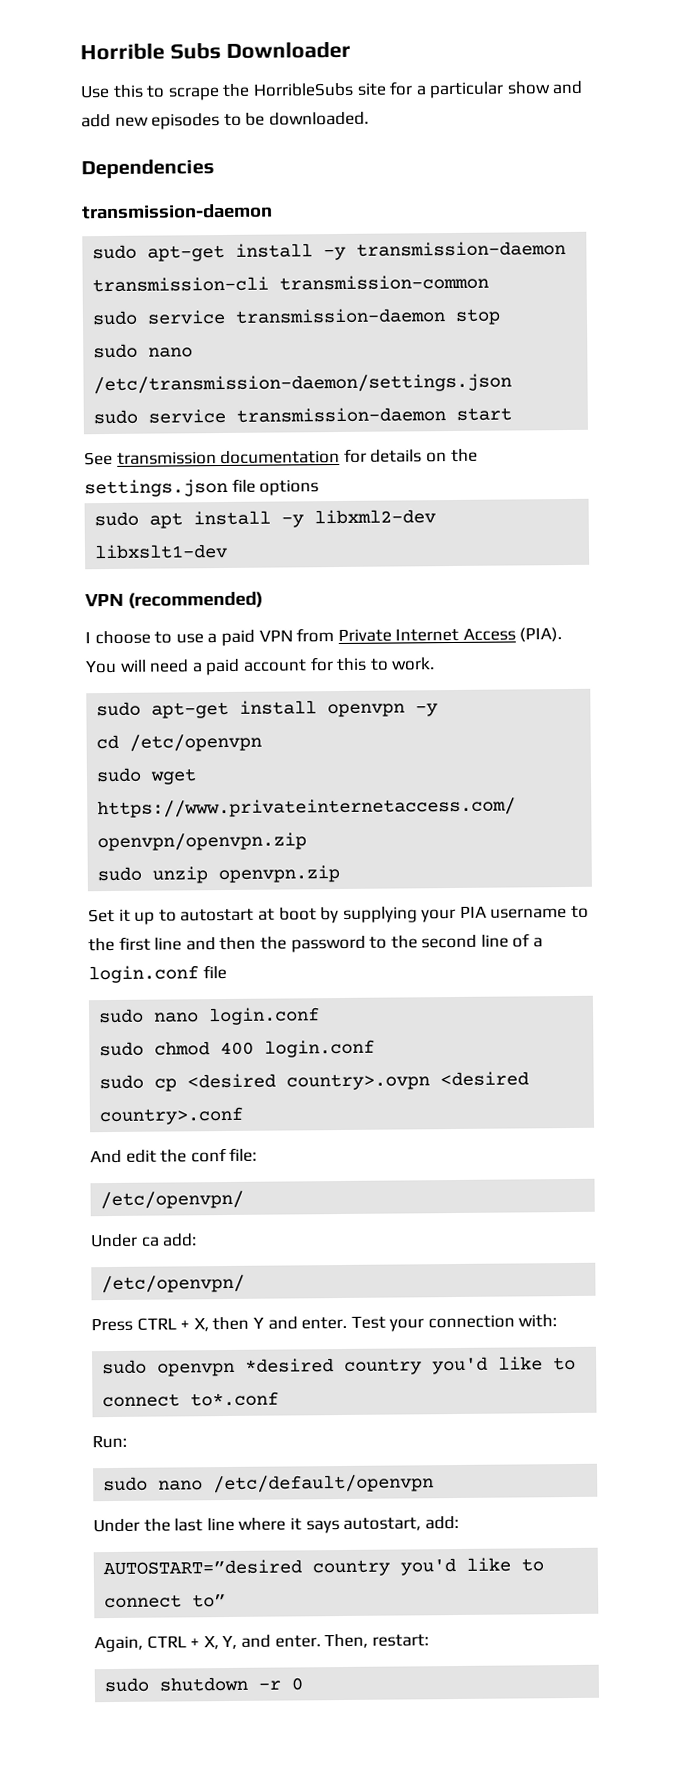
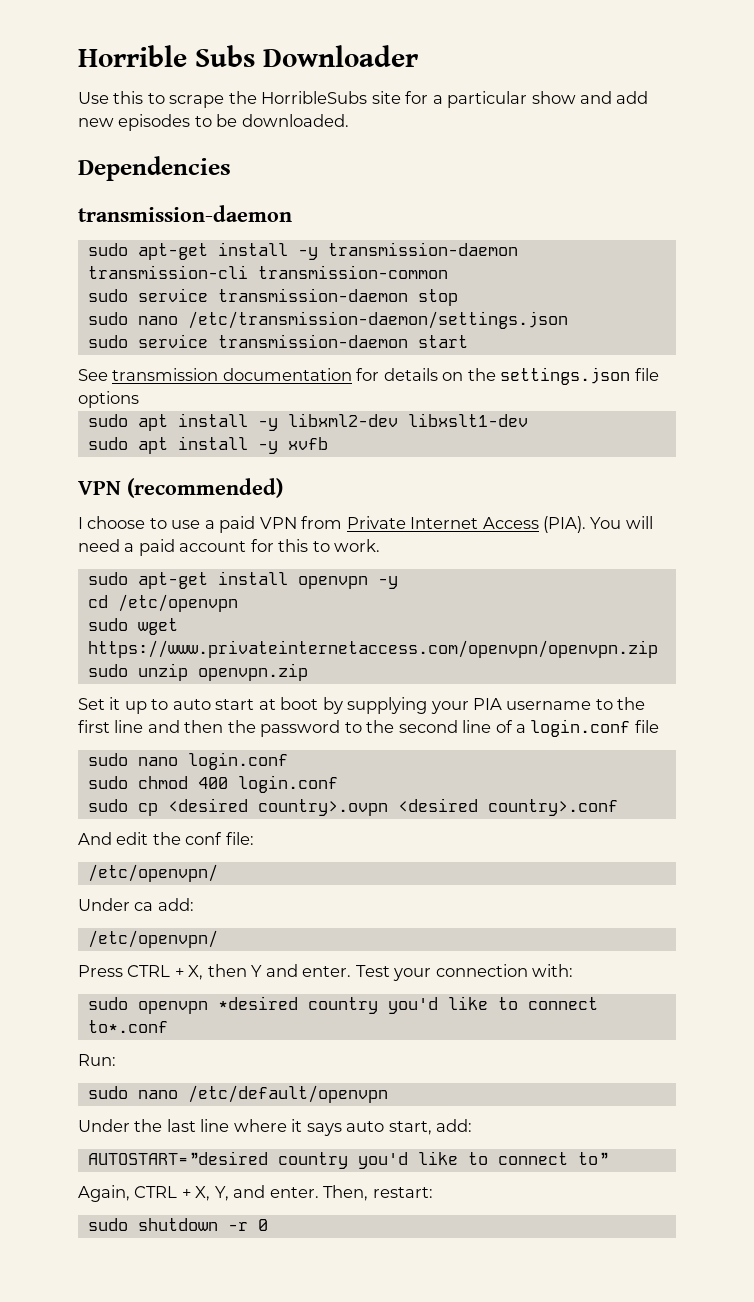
+ sudo apt install -y xvfb
- Set it up to autostart at boot by supplying your PIA username to the first line and then the password to the second line of a login.conf file
+ Set it up to auto start at boot by supplying your PIA username to the first line and then the password to the second line of a login.conf file
- Under the last line where it says autostart, add:
+ Under the last line where it says auto start, add:

